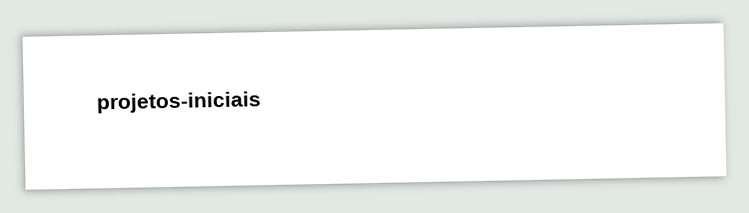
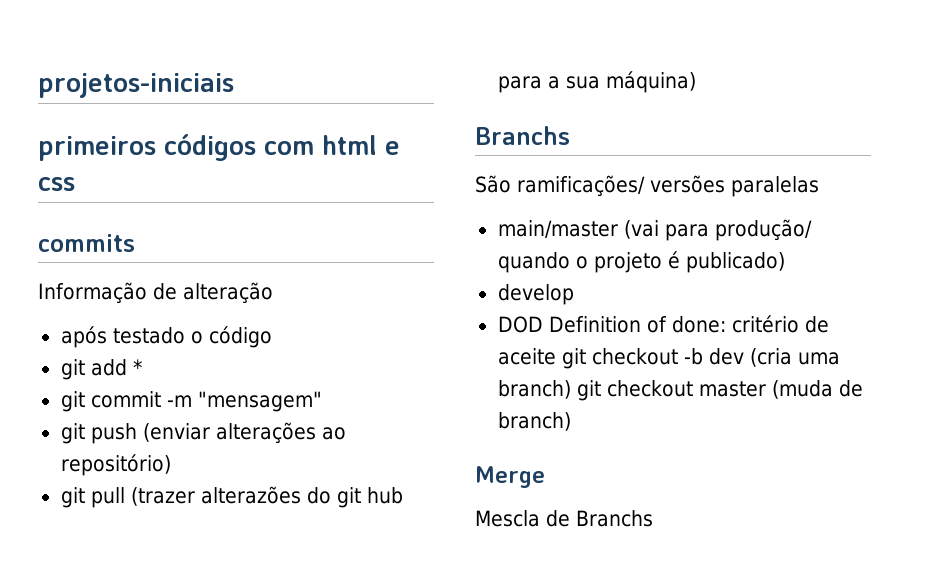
+ primeiros códigos com html e css
+ commits
+ Informação de alteração
+ após testado o código
+ git add *
+ git commit -m "mensagem"
+ git push (enviar alterações ao repositório)
+ git pull (trazer alterazões do git hub para a sua máquina)
+ Branchs
+ São ramificações/ versões paralelas
+ main/master (vai para produção/ quando o projeto é publicado)
+ develop
+ DOD Definition of done: critério de aceite git checkout -b dev (cria uma branch) git checkout master (muda de branch)
+ Merge
+ Mescla de Branchs

